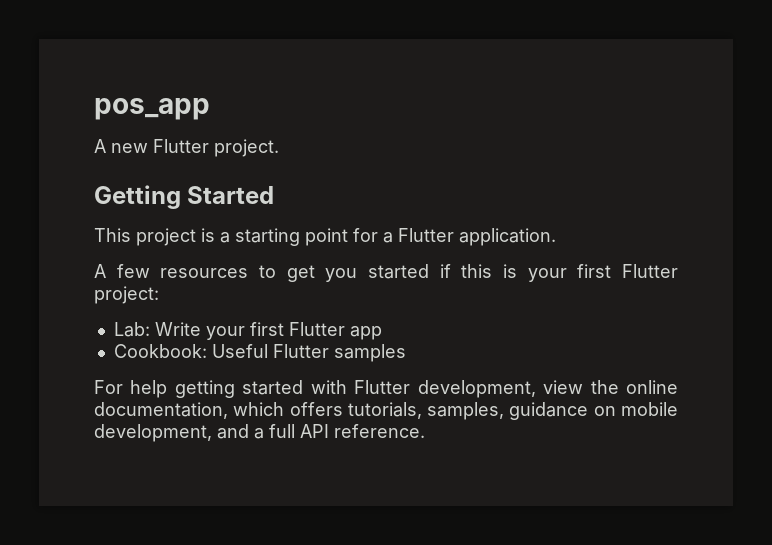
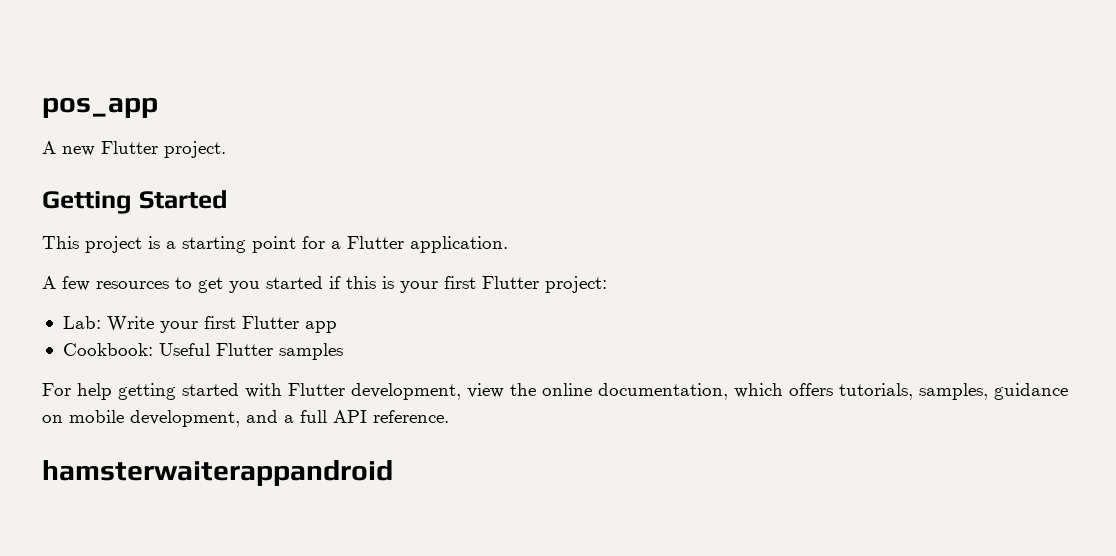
+ hamsterwaiterappandroid

